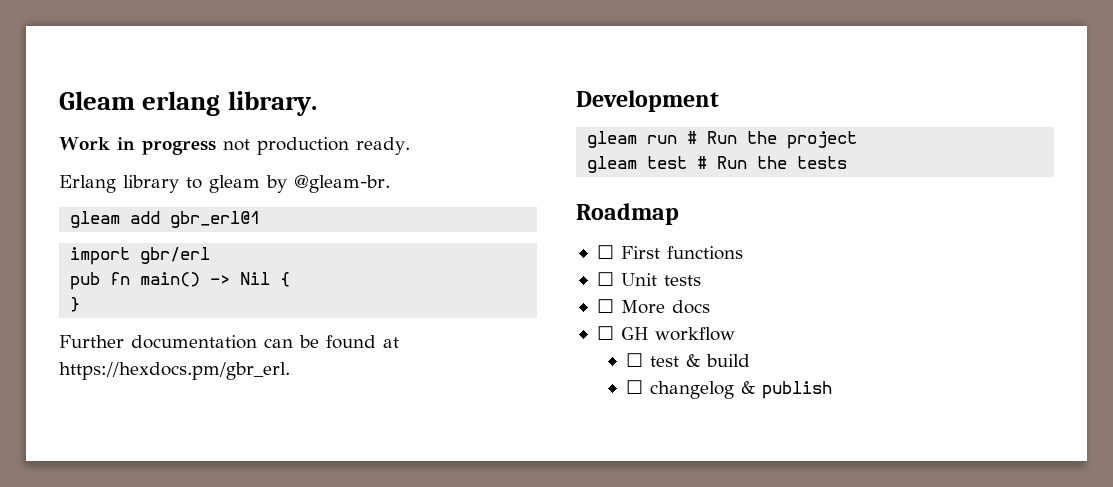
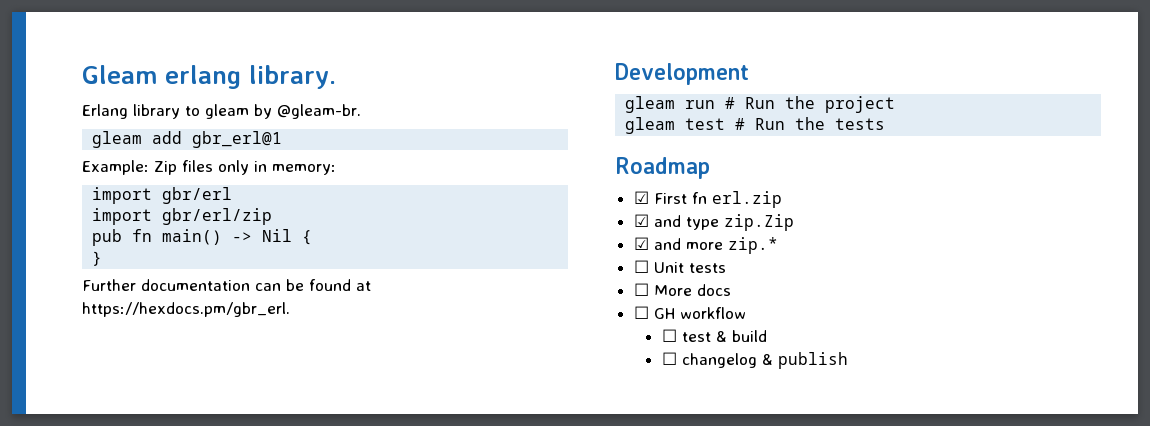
- Work in progress not production ready.
+ Example: Zip files only in memory:
+ import gbr/erl/zip
- ☐ First functions
+ ☑ First fn erl.zip
+ ☑ and type zip.Zip
+ ☑ and more zip.*

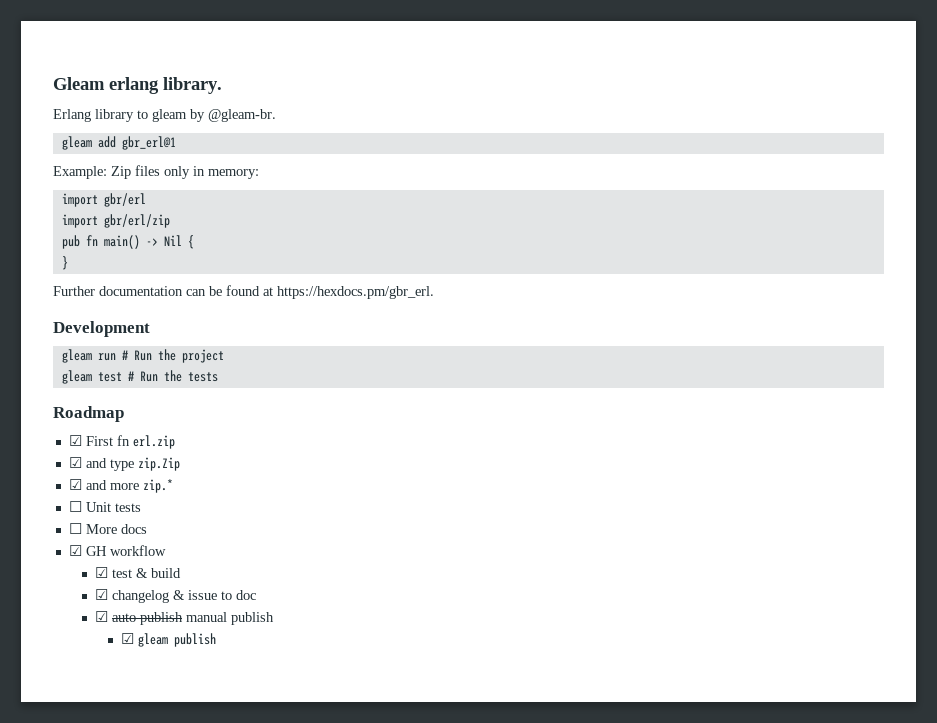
- ☐ GH workflow
+ ☑ GH workflow
- ☐ test & build
+ ☑ test & build
- ☐ changelog & publish
+ ☑ changelog & issue to doc
+ ☑ auto publish manual publish
+ ☑ gleam publish

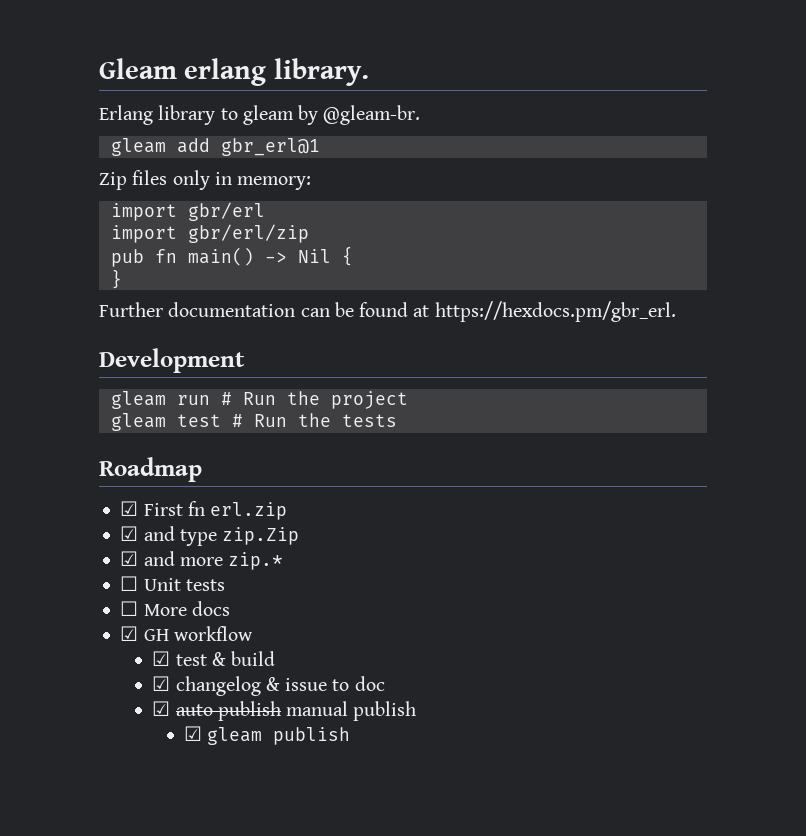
- Example: Zip files only in memory:
+ Zip files only in memory:

